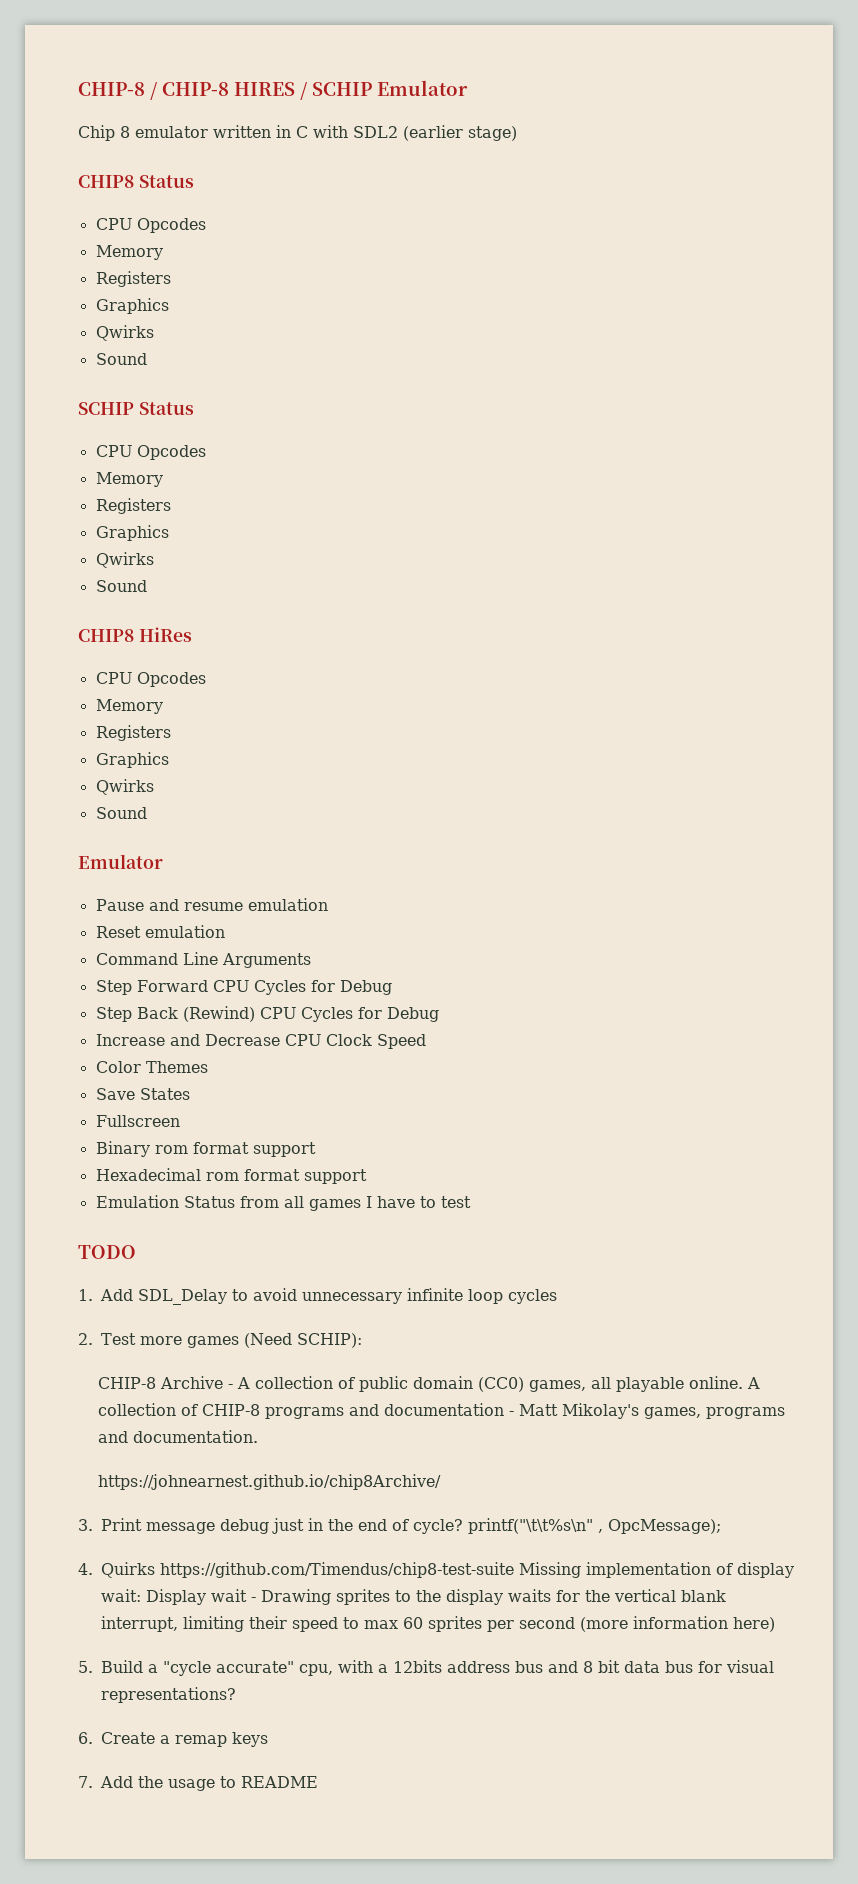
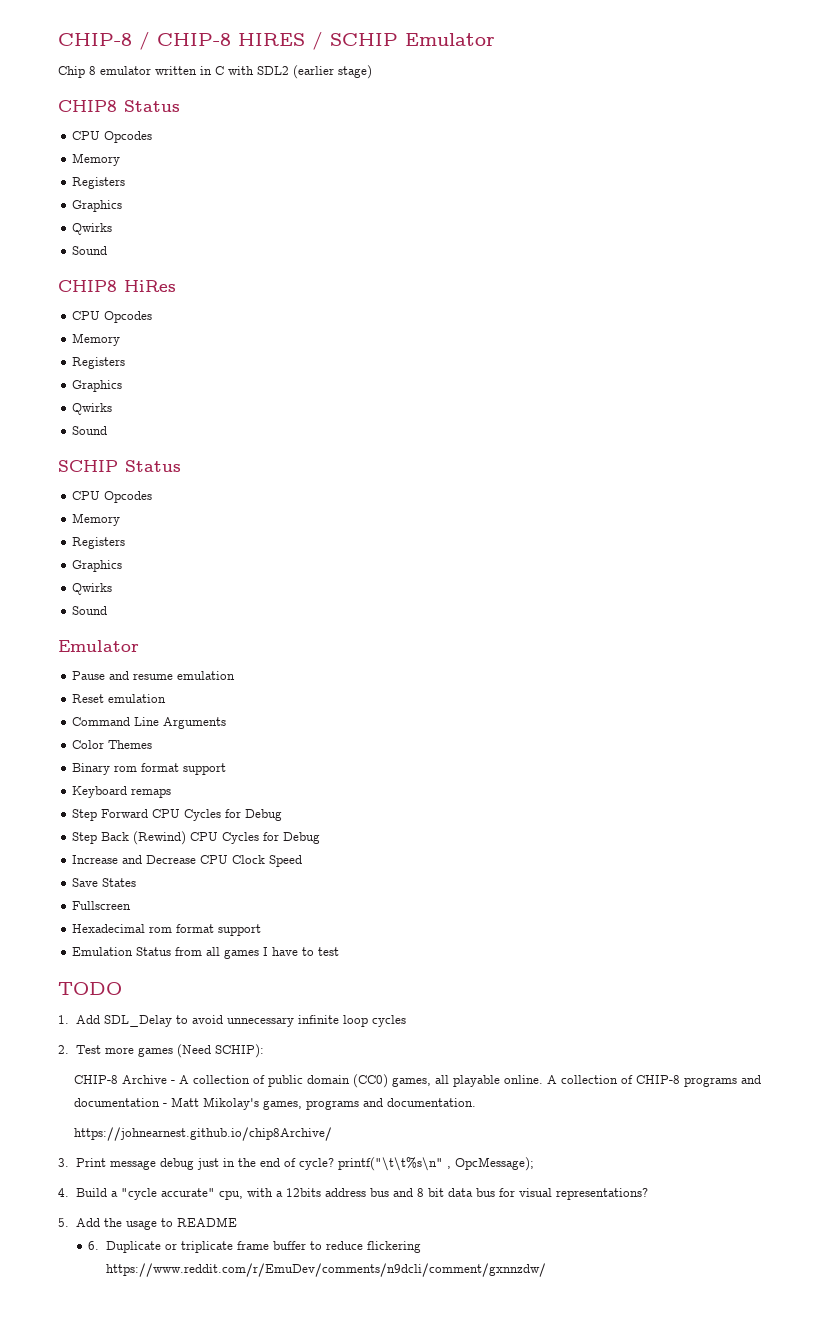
- SCHIP Status
+ CHIP8 HiRes
  CPU Opcodes
  Memory
  Registers
  Graphics
  Qwirks
  Sound
- CHIP8 HiRes
+ SCHIP Status
+ Color Themes
+ Binary rom format support
+ Keyboard remaps
- Color Themes
- Binary rom format support
- 4. Quirks https://github.com/Timendus/chip8-test-suite Missing implementation of display wait: Display wait - Drawing sprites to the display waits for the vertical blank interrupt, limiting their speed to max 60 sprites per second (more information here)
- 5. Build a "cycle accurate" cpu, with a 12bits address bus and 8 bit data bus for visual representations?
+ 4. Build a "cycle accurate" cpu, with a 12bits address bus and 8 bit data bus for visual representations?
- 6. Create a remap keys
- 7. Add the usage to README
+ 5. Add the usage to README
+ 6. Duplicate or triplicate frame buffer to reduce flickering https://www.reddit.com/r/EmuDev/comments/n9dcli/comment/gxnnzdw/

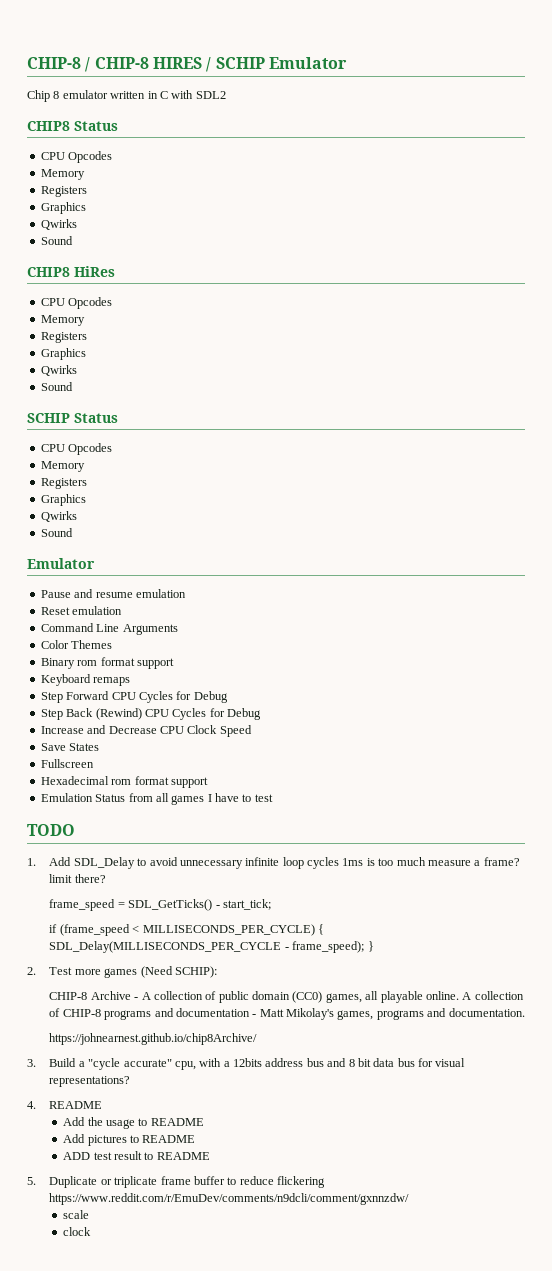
- Chip 8 emulator written in C with SDL2 (earlier stage)
+ Chip 8 emulator written in C with SDL2
- 1. Add SDL_Delay to avoid unnecessary infinite loop cycles
+ 1. Add SDL_Delay to avoid unnecessary infinite loop cycles 1ms is too much measure a frame? limit there?
+ frame_speed = SDL_GetTicks() - start_tick;
+ if (frame_speed < MILLISECONDS_PER_CYCLE) { SDL_Delay(MILLISECONDS_PER_CYCLE - frame_speed); }
- 3. Print message debug just in the end of cycle? printf("\t\t%s\n" , OpcMessage);
- 4. Build a "cycle accurate" cpu, with a 12bits address bus and 8 bit data bus for visual representations?
+ 3. Build a "cycle accurate" cpu, with a 12bits address bus and 8 bit data bus for visual representations?
- 5. Add the usage to README
+ 4. README
+ Add the usage to README
- 6. Duplicate or triplicate frame buffer to reduce flickering https://www.reddit.com/r/EmuDev/comments/n9dcli/comment/gxnnzdw/
+ Add pictures to README
+ ADD test result to README
+ 5. Duplicate or triplicate frame buffer to reduce flickering https://www.reddit.com/r/EmuDev/comments/n9dcli/comment/gxnnzdw/
+ scale
+ clock

